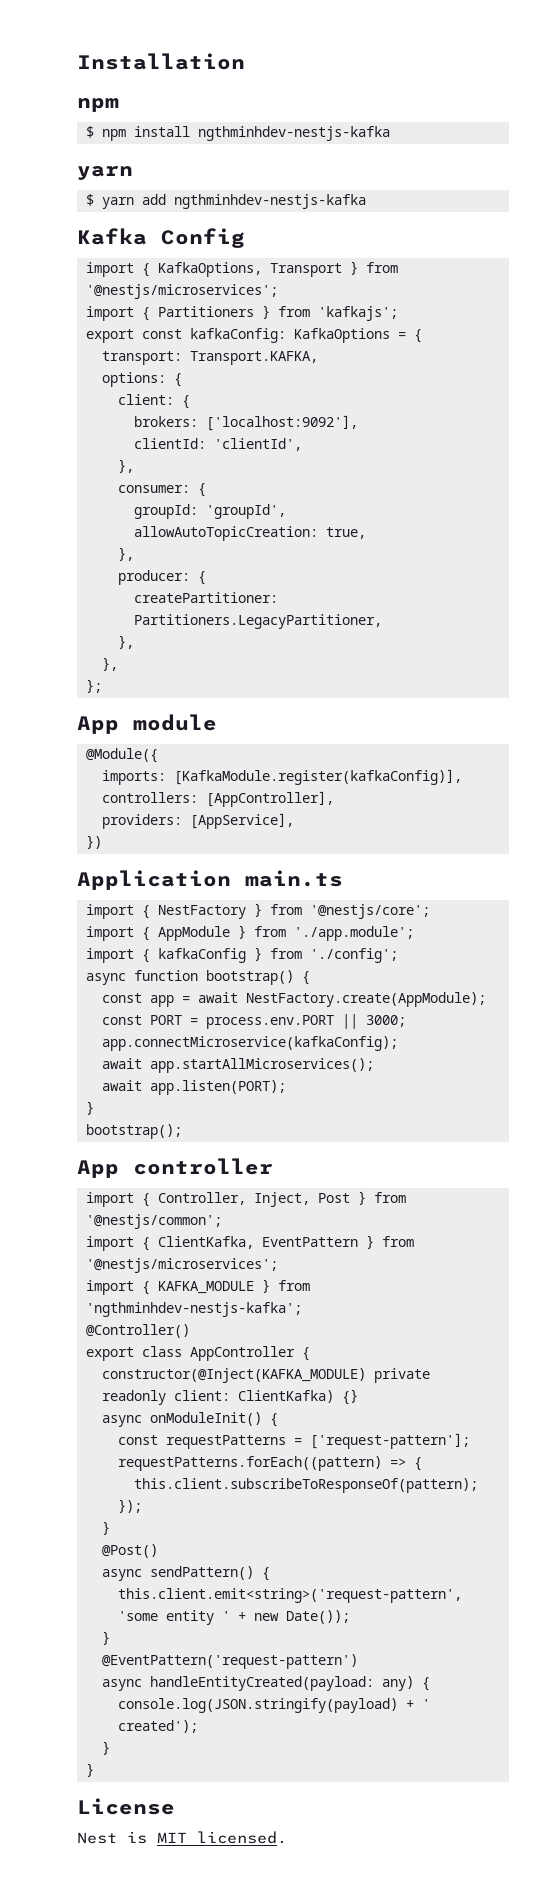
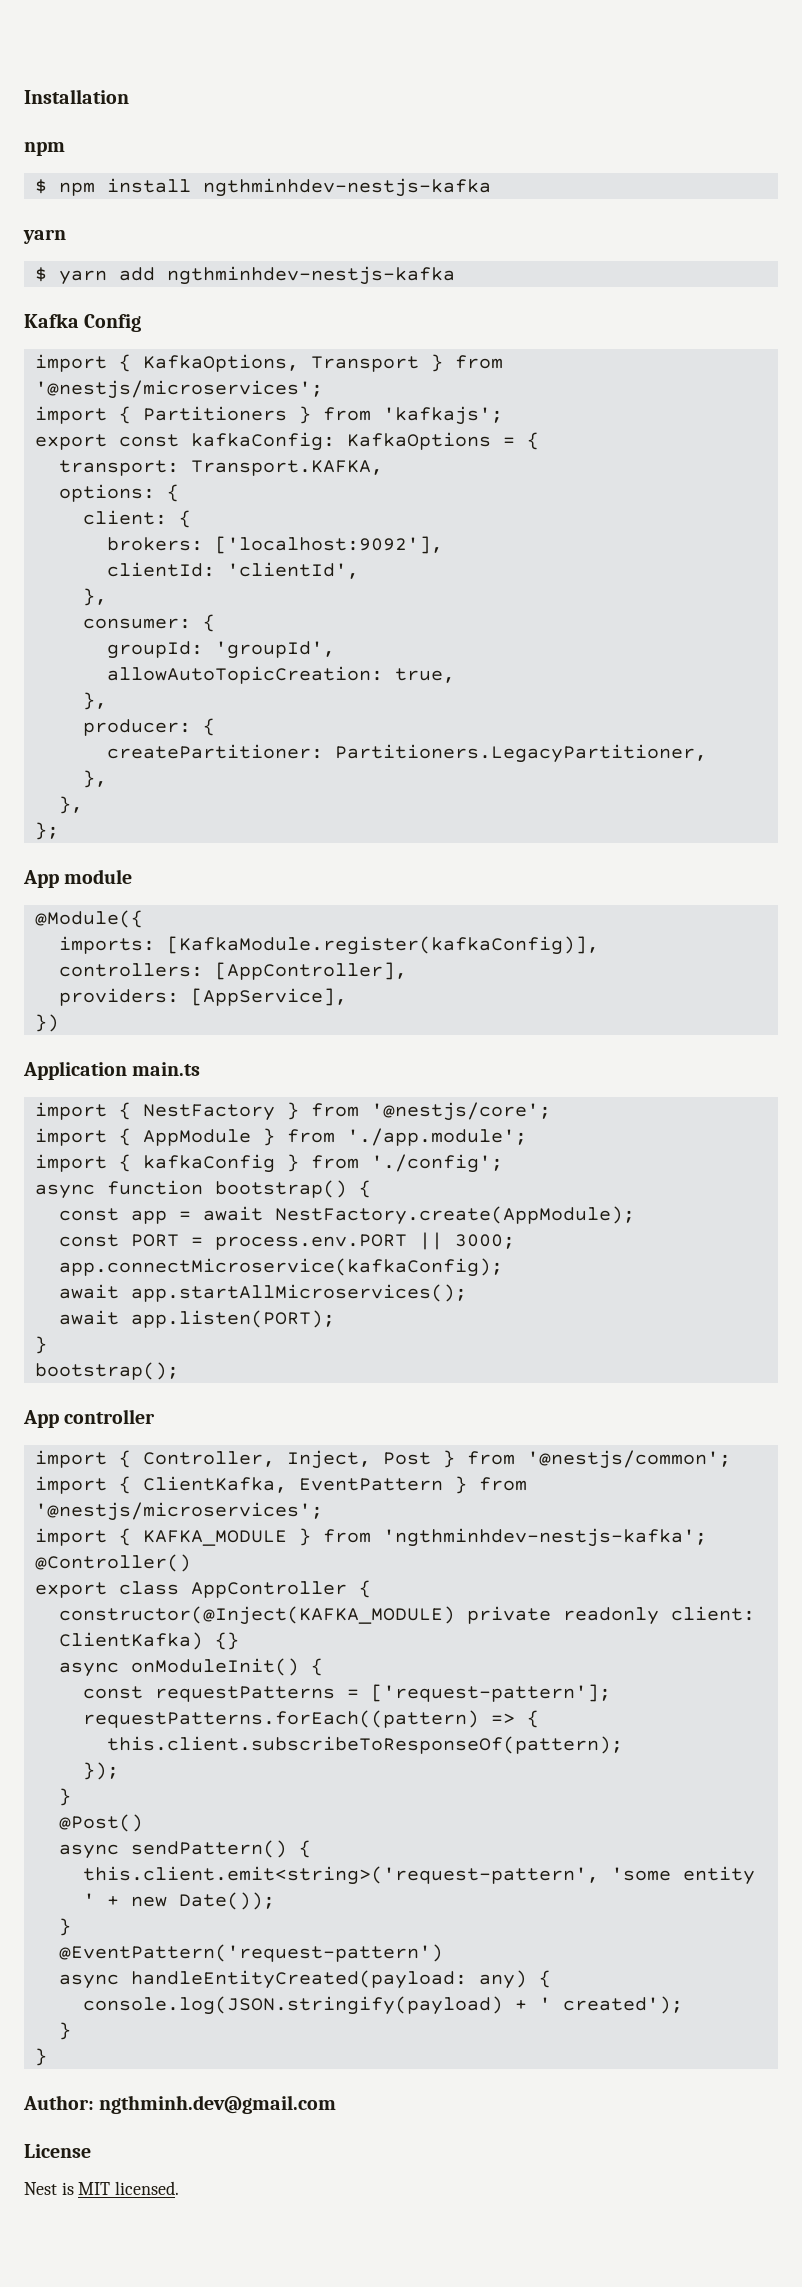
+ Author: ngthminh.dev@gmail.com

